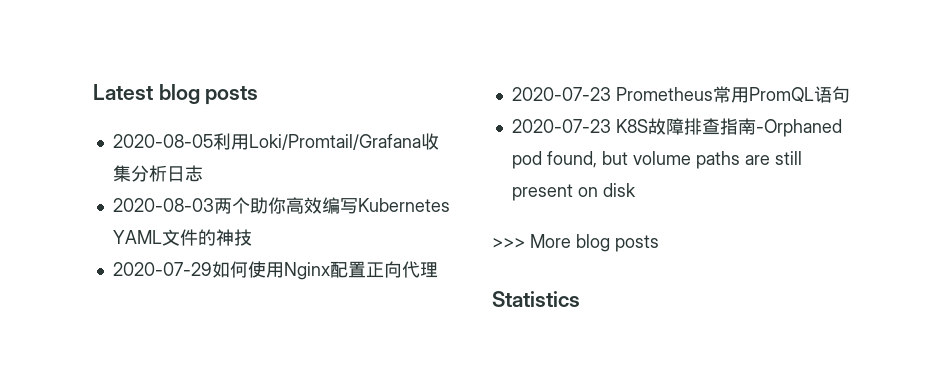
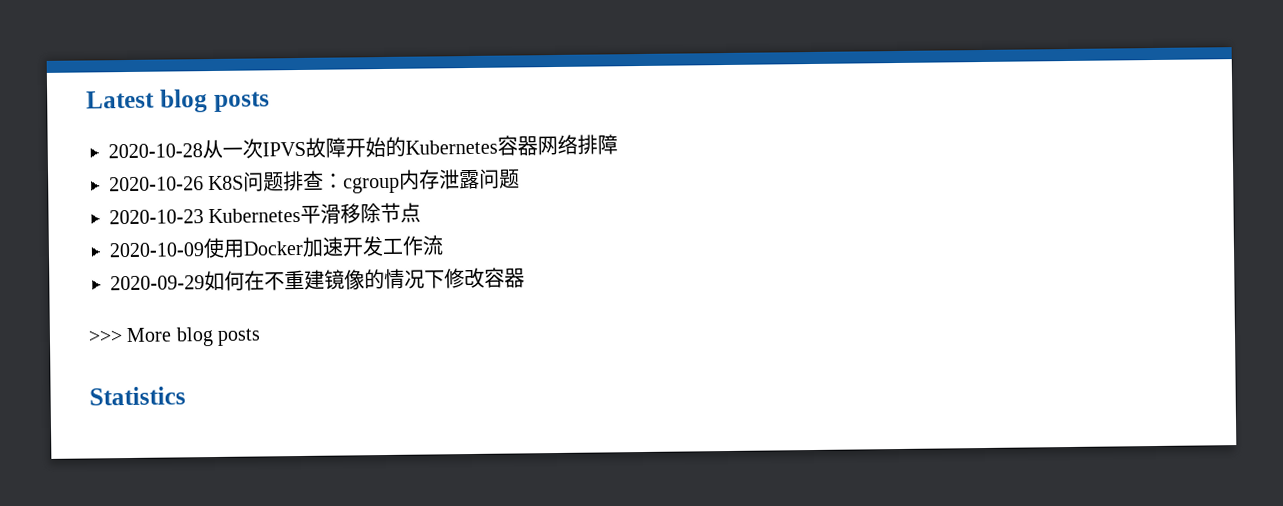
- 2020-08-05利用Loki/Promtail/Grafana收集分析日志
- 2020-08-03两个助你高效编写Kubernetes YAML文件的神技
- 2020-07-29如何使用Nginx配置正向代理
- 2020-07-23 Prometheus常用PromQL语句
- 2020-07-23 K8S故障排查指南-Orphaned pod found, but volume paths are still present on disk
+ 2020-10-28从一次IPVS故障开始的Kubernetes容器网络排障
+ 2020-10-26 K8S问题排查：cgroup内存泄露问题
+ 2020-10-23 Kubernetes平滑移除节点
+ 2020-10-09使用Docker加速开发工作流
+ 2020-09-29如何在不重建镜像的情况下修改容器

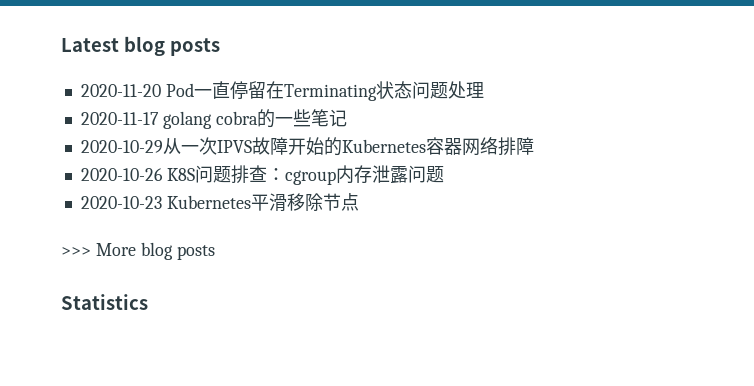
- 2020-10-28从一次IPVS故障开始的Kubernetes容器网络排障
+ 2020-11-20 Pod一直停留在Terminating状态问题处理
+ 2020-11-17 golang cobra的一些笔记
+ 2020-10-29从一次IPVS故障开始的Kubernetes容器网络排障
- 2020-10-09使用Docker加速开发工作流
- 2020-09-29如何在不重建镜像的情况下修改容器

